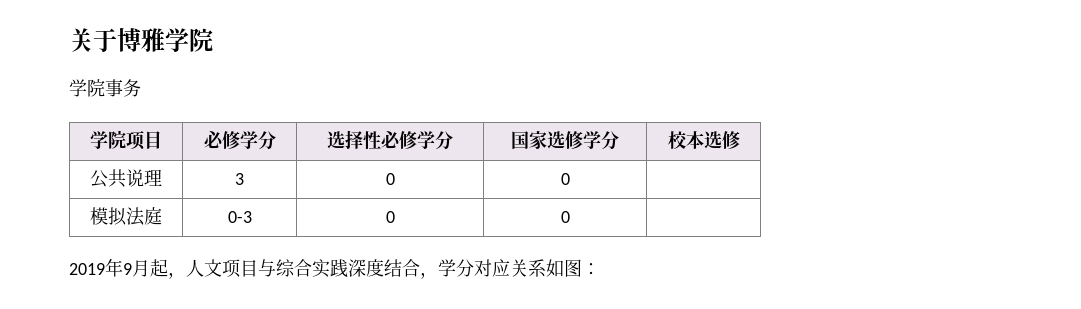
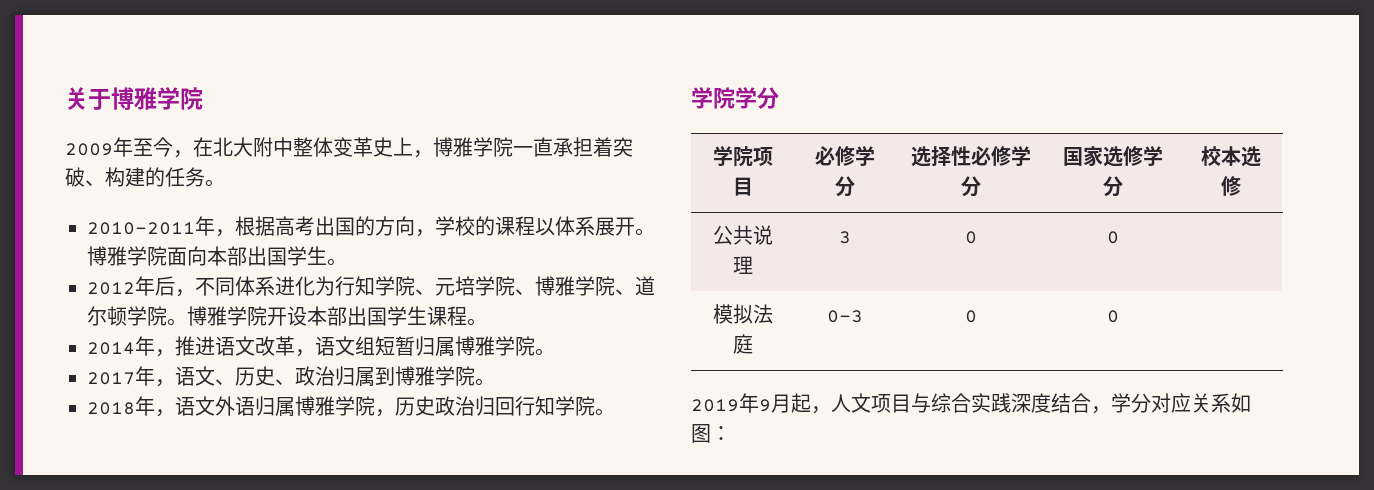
- 学院事务
+ 2009年至今，在北大附中整体变革史上，博雅学院一直承担着突破、构建的任务。
+ 2010-2011年，根据高考出国的方向，学校的课程以体系展开。博雅学院面向本部出国学生。
+ 2012年后，不同体系进化为行知学院、元培学院、博雅学院、道尔顿学院。博雅学院开设本部出国学生课程。
+ 2014年，推进语文改革，语文组短暂归属博雅学院。
+ 2017年，语文、历史、政治归属到博雅学院。
+ 2018年，语文外语归属博雅学院，历史政治归回行知学院。
+ 学院学分

